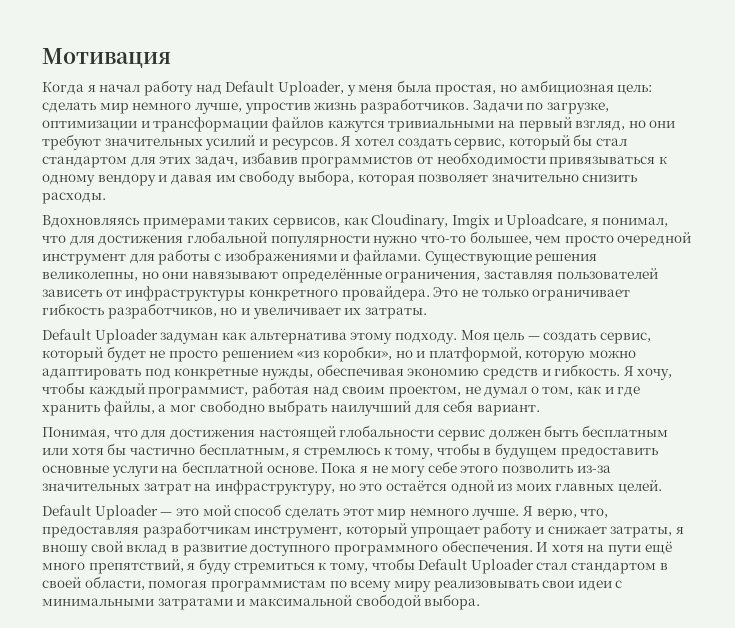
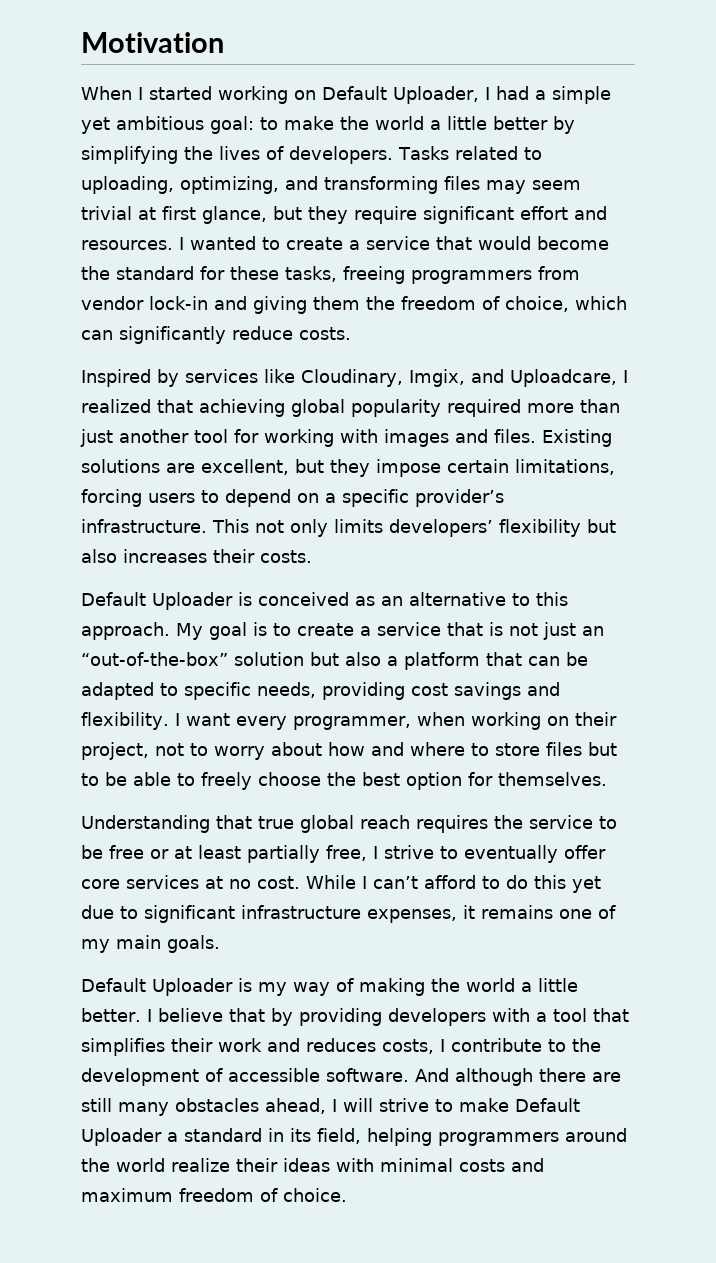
- Мотивация
- Когда я начал работу над Default Uploader, у меня была простая, но амбициозная цель: сделать мир немного лучше, упростив жизнь разработчиков. Задачи по загрузке, оптимизации и трансформации файлов кажутся тривиальными на первый взгляд, но они требуют значительных усилий и ресурсов. Я хотел создать сервис, который бы стал стандартом для этих задач, избавив программистов от необходимости привязываться к одному вендору и давая им свободу выбора, которая позволяет значительно снизить расходы.
- Вдохновляясь примерами таких сервисов, как Cloudinary, Imgix и Uploadcare, я понимал, что для достижения глобальной популярности нужно что-то большее, чем просто очередной инструмент для работы с изображениями и файлами. Существующие решения великолепны, но они навязывают определённые ограничения, заставляя пользователей зависеть от инфраструктуры конкретного провайдера. Это не только ограничивает гибкость разработчиков, но и увеличивает их затраты.
- Default Uploader задуман как альтернатива этому подходу. Моя цель — создать сервис, который будет не просто решением «из коробки», но и платформой, которую можно адаптировать под конкретные нужды, обеспечивая экономию средств и гибкость. Я хочу, чтобы каждый программист, работая над своим проектом, не думал о том, как и где хранить файлы, а мог свободно выбрать наилучший для себя вариант.
- Понимая, что для достижения настоящей глобальности сервис должен быть бесплатным или хотя бы частично бесплатным, я стремлюсь к тому, чтобы в будущем предоставить основные услуги на бесплатной основе. Пока я не могу себе этого позволить из-за значительных затрат на инфраструктуру, но это остаётся одной из моих главных целей.
- Default Uploader — это мой способ сделать этот мир немного лучше. Я верю, что, предоставляя разработчикам инструмент, который упрощает работу и снижает затраты, я вношу свой вклад в развитие доступного программного обеспечения. И хотя на пути ещё много препятствий, я буду стремиться к тому, чтобы Default Uploader стал стандартом в своей области, помогая программистам по всему миру реализовывать свои идеи с минимальными затратами и максимальной свободой выбора.
+ Motivation
+ When I started working on Default Uploader, I had a simple yet ambitious goal: to make the world a little better by simplifying the lives of developers. Tasks related to uploading, optimizing, and transforming files may seem trivial at first glance, but they require significant effort and resources. I wanted to create a service that would become the standard for these tasks, freeing programmers from vendor lock-in and giving them the freedom of choice, which can significantly reduce costs.
+ Inspired by services like Cloudinary, Imgix, and Uploadcare, I realized that achieving global popularity required more than just another tool for working with images and files. Existing solutions are excellent, but they impose certain limitations, forcing users to depend on a specific provider’s infrastructure. This not only limits developers’ flexibility but also increases their costs.
+ Default Uploader is conceived as an alternative to this approach. My goal is to create a service that is not just an “out-of-the-box” solution but also a platform that can be adapted to specific needs, providing cost savings and flexibility. I want every programmer, when working on their project, not to worry about how and where to store files but to be able to freely choose the best option for themselves.
+ Understanding that true global reach requires the service to be free or at least partially free, I strive to eventually offer core services at no cost. While I can’t afford to do this yet due to significant infrastructure expenses, it remains one of my main goals.
+ Default Uploader is my way of making the world a little better. I believe that by providing developers with a tool that simplifies their work and reduces costs, I contribute to the development of accessible software. And although there are still many obstacles ahead, I will strive to make Default Uploader a standard in its field, helping programmers around the world realize their ideas with minimal costs and maximum freedom of choice.

